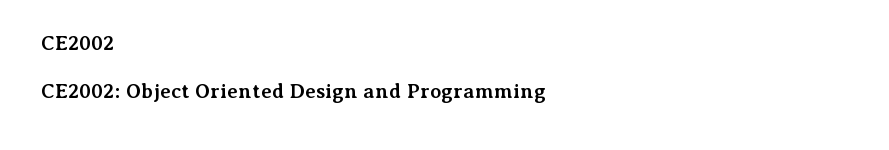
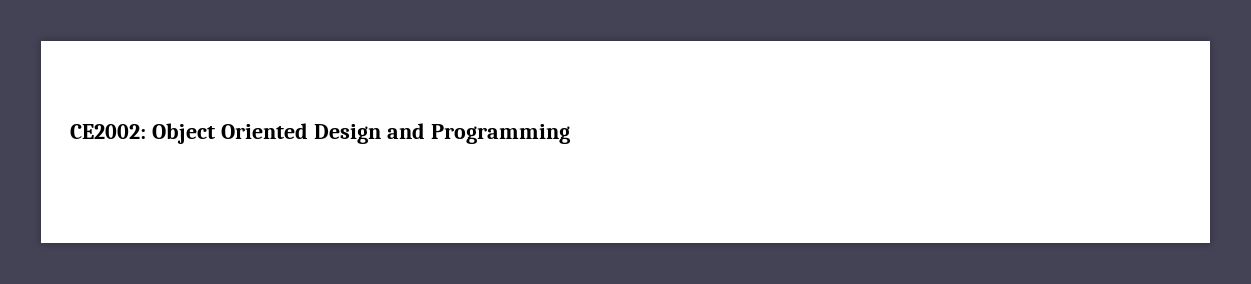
- CE2002

